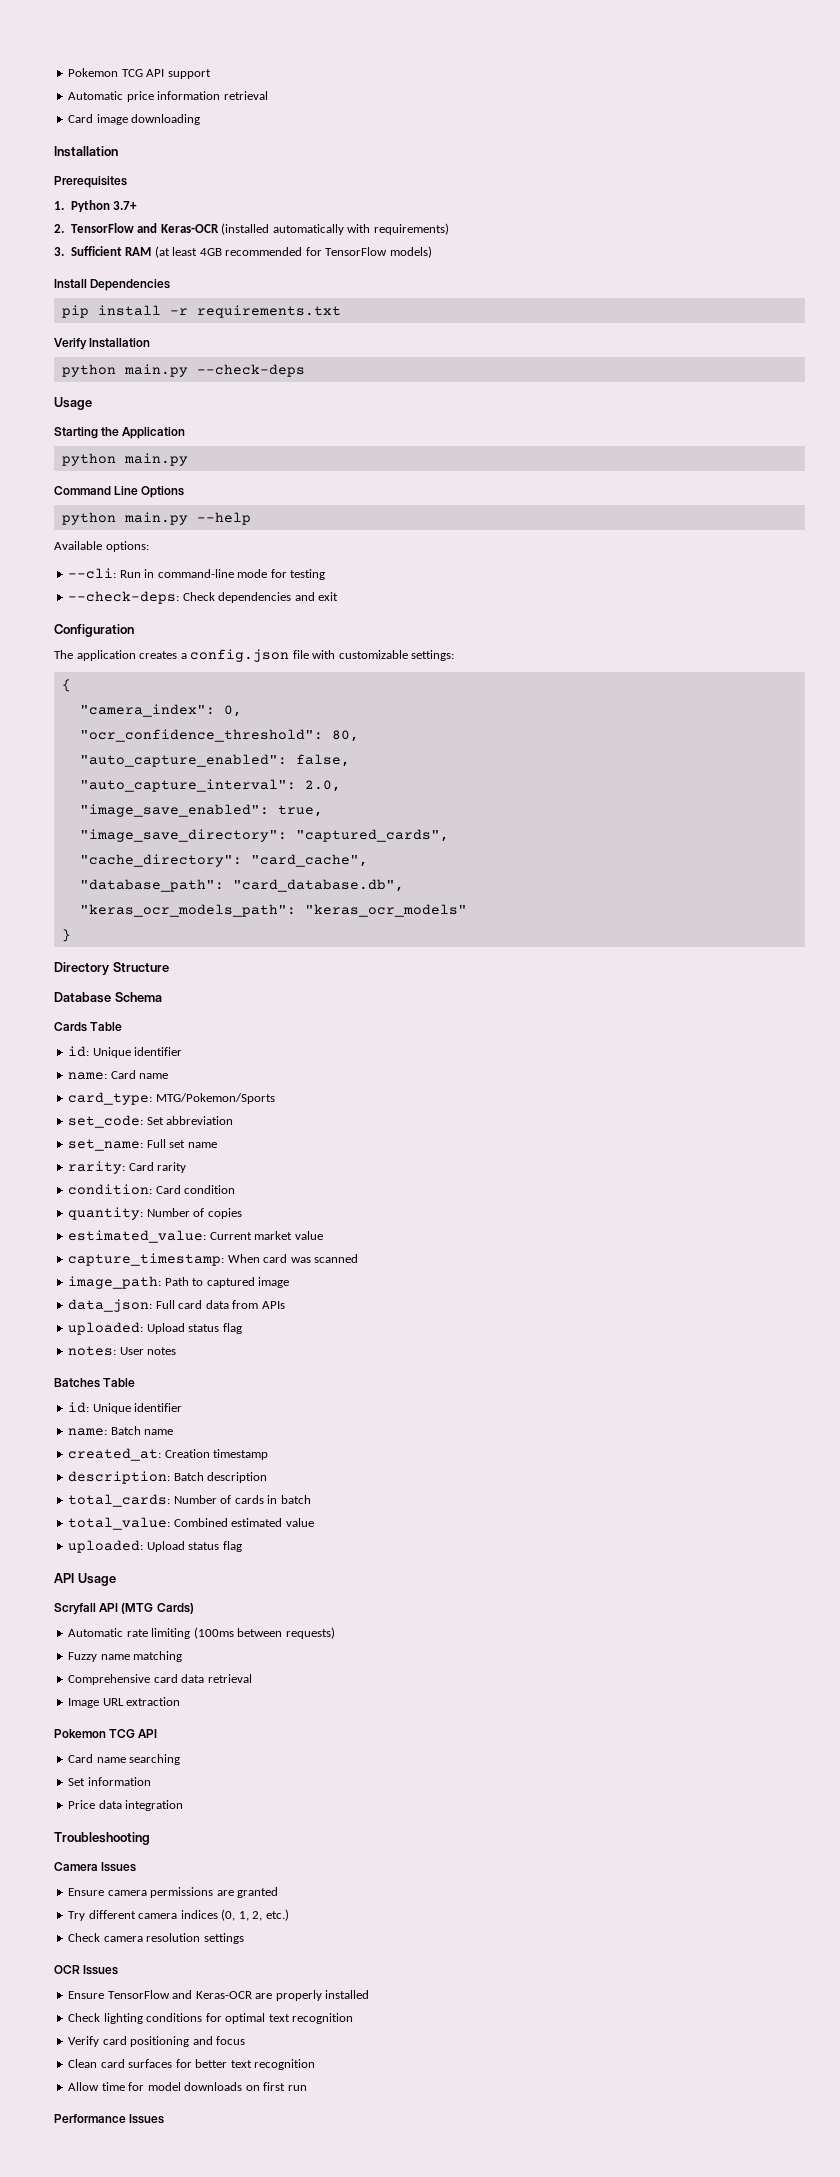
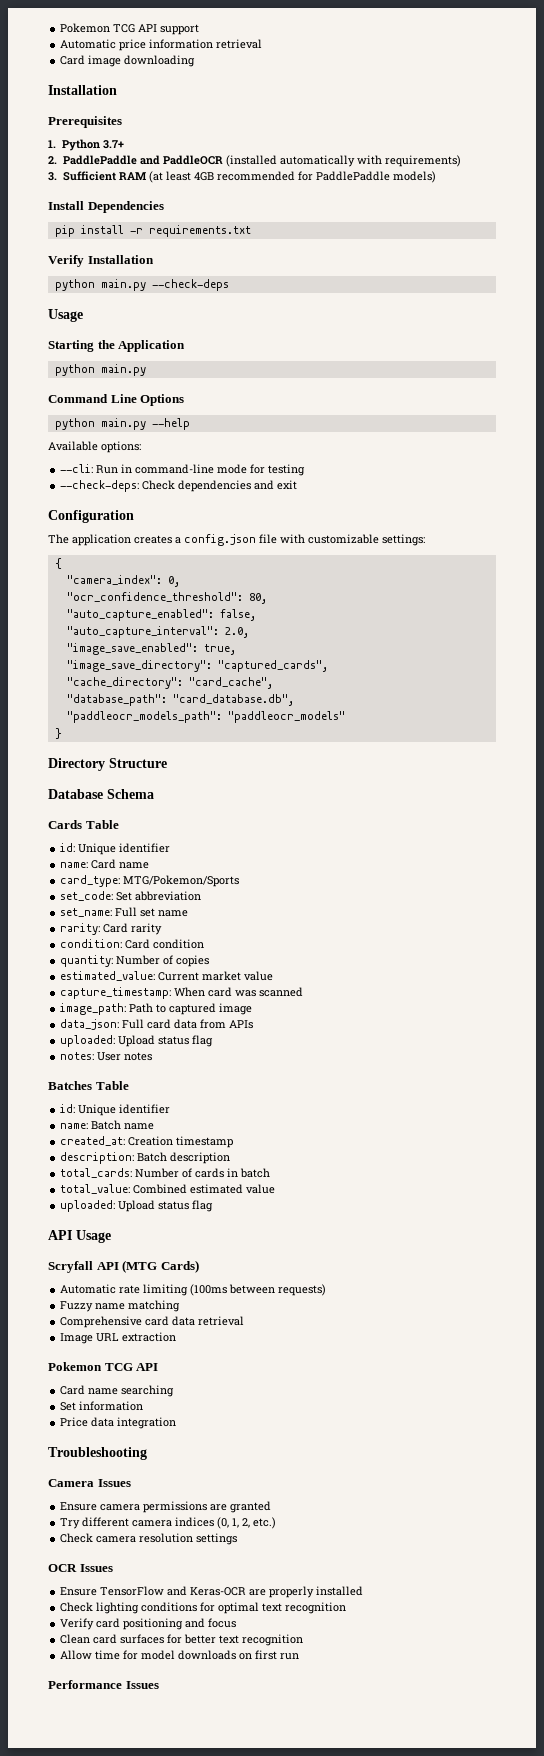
- 2. TensorFlow and Keras-OCR (installed automatically with requirements)
+ 2. PaddlePaddle and PaddleOCR (installed automatically with requirements)
- 3. Sufficient RAM (at least 4GB recommended for TensorFlow models)
+ 3. Sufficient RAM (at least 4GB recommended for PaddlePaddle models)
- "keras_ocr_models_path": "keras_ocr_models"
+ "paddleocr_models_path": "paddleocr_models"

